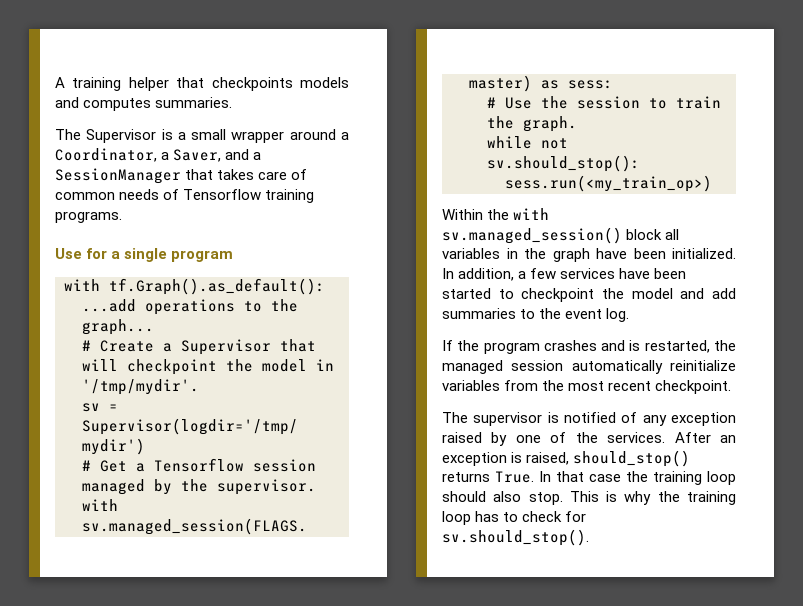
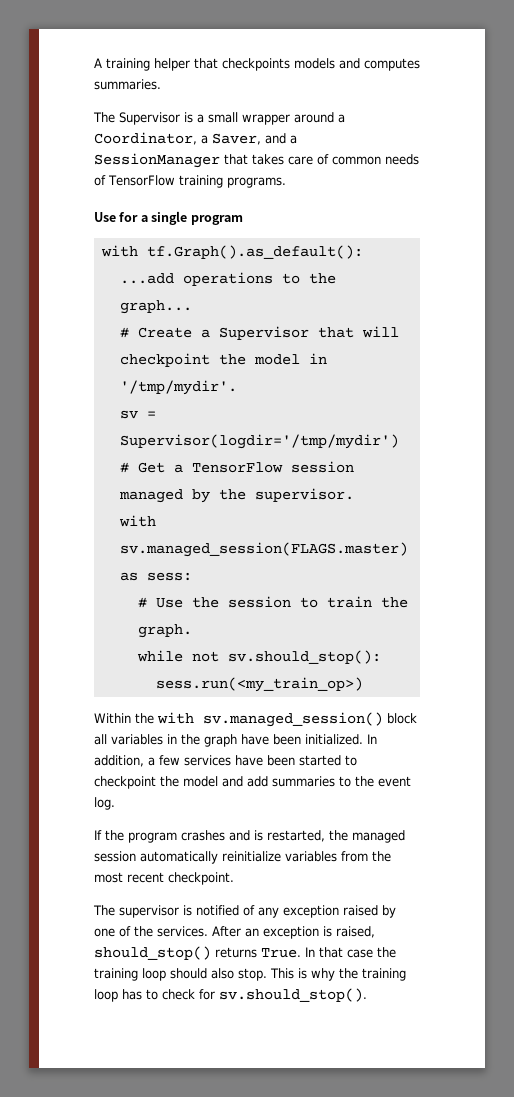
- The Supervisor is a small wrapper around a Coordinator, a Saver, and a SessionManager that takes care of common needs of Tensorflow training programs.
+ The Supervisor is a small wrapper around a Coordinator, a Saver, and a SessionManager that takes care of common needs of TensorFlow training programs.
- # Get a Tensorflow session managed by the supervisor.
+ # Get a TensorFlow session managed by the supervisor.

